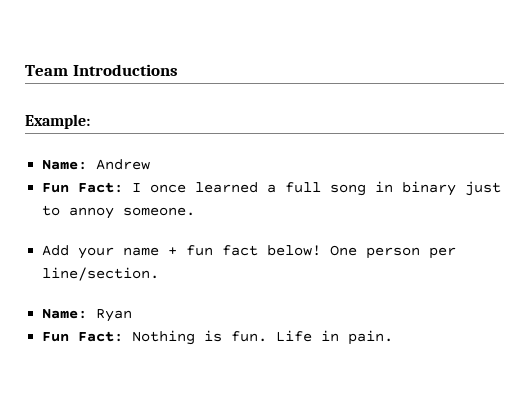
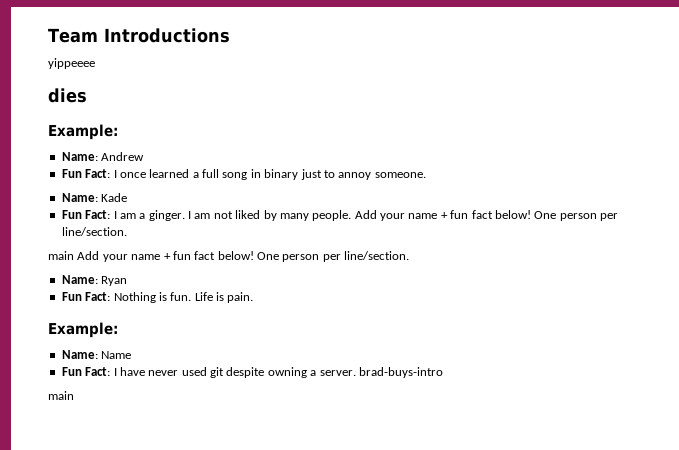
+ yippeeee
+ dies
- Add your name + fun fact below!
+ Name: Kade
+ Fun Fact: I am a ginger. I am not liked by many people. Add your name + fun fact below! One person per line/section.
+ main Add your name + fun fact below!
- Life in pain.
+ Life is pain.
+ Example:
+ Name: Name
+ Fun Fact: I have never used git despite owning a server. brad-buys-intro
+ main

